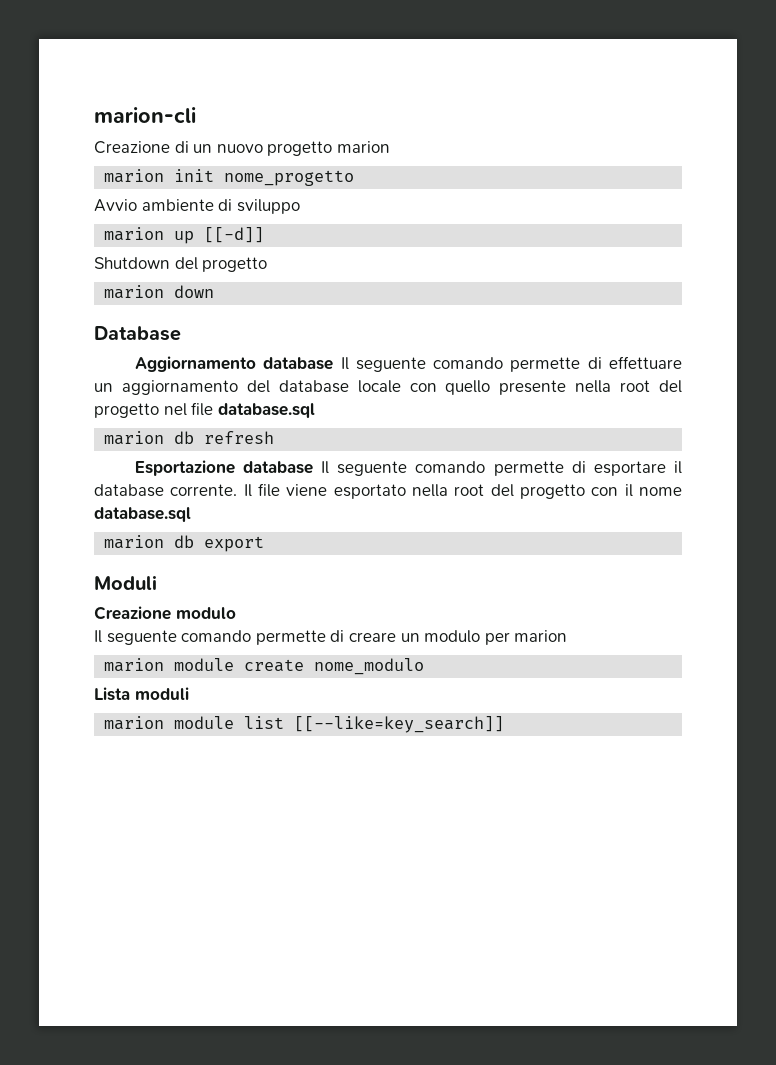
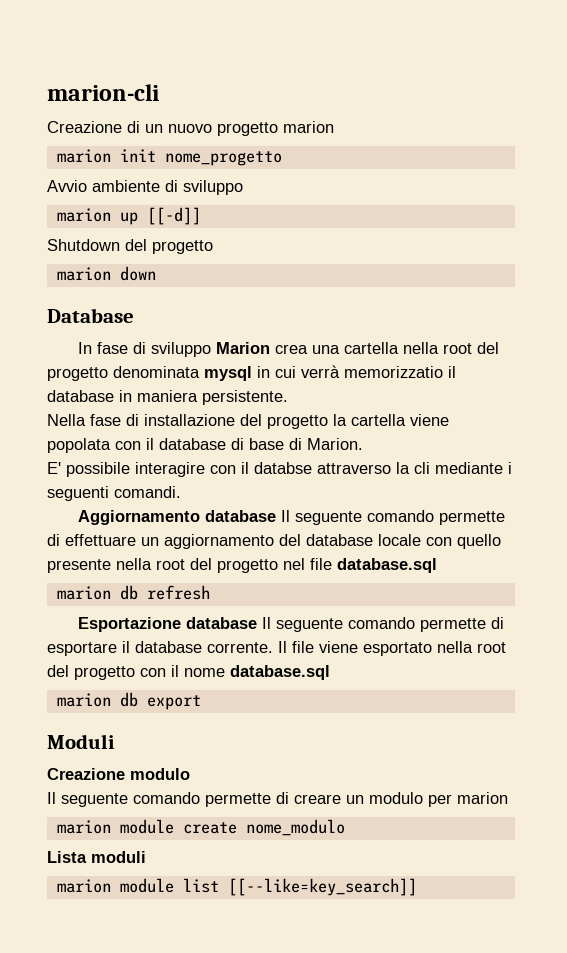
+ In fase di sviluppo Marion crea una cartella nella root del progetto denominata mysql in cui verrà memorizzatio il database in maniera persistente.
+ Nella fase di installazione del progetto la cartella viene popolata con il database di base di Marion.
+ E' possibile interagire con il databse attraverso la cli mediante i seguenti comandi.

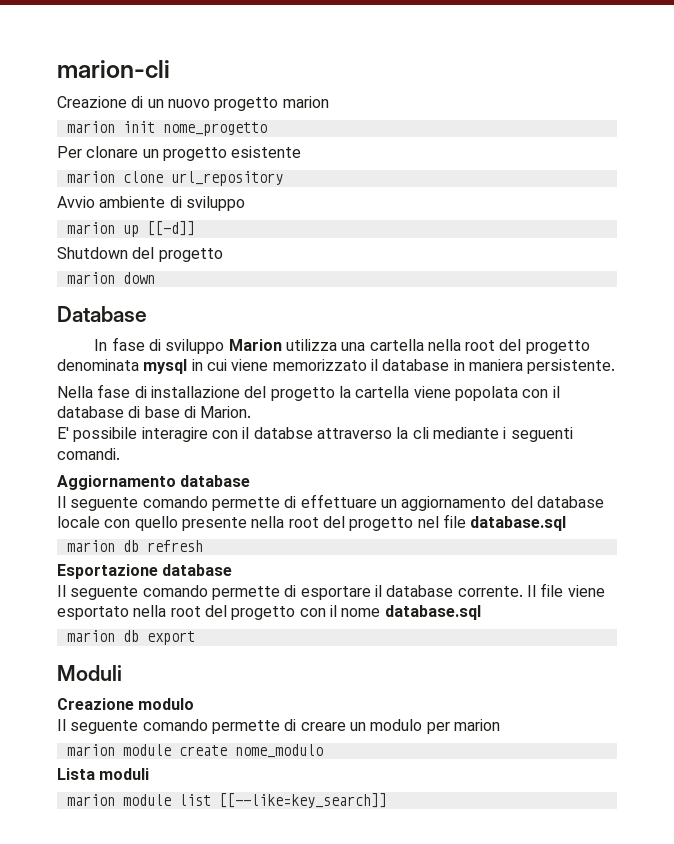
+ Per clonare un progetto esistente
+ marion clone url_repository
- In fase di sviluppo Marion crea una cartella nella root del progetto denominata mysql in cui verrà memorizzatio il database in maniera persistente.
+ In fase di sviluppo Marion utilizza una cartella nella root del progetto denominata mysql in cui viene memorizzato il database in maniera persistente.
- Aggiornamento database Il seguente comando permette di effettuare un aggiornamento del database locale con quello presente nella root del progetto nel file database.sql
+ Aggiornamento database
+ Il seguente comando permette di effettuare un aggiornamento del database locale con quello presente nella root del progetto nel file database.sql
- Esportazione database Il seguente comando permette di esportare il database corrente.
+ Esportazione database
+ Il seguente comando permette di esportare il database corrente.

